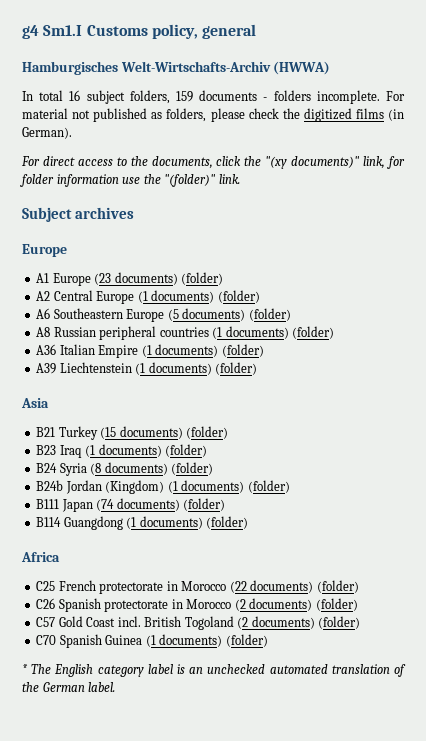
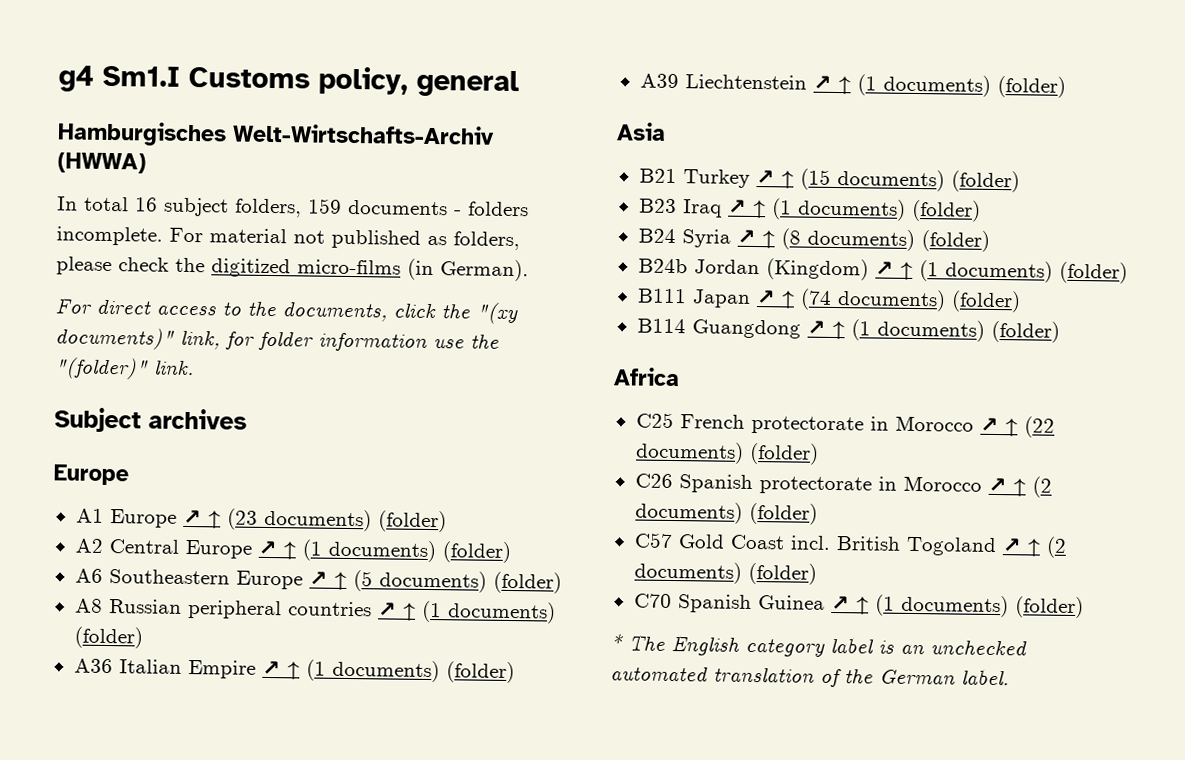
- For material not published as folders, please check the digitized films (in German).
+ For material not published as folders, please check the digitized micro-films (in German).
- A1 Europe (23 documents) (folder)
+ A1 Europe ↗ ↑ (23 documents) (folder)
- A2 Central Europe (1 documents) (folder)
+ A2 Central Europe ↗ ↑ (1 documents) (folder)
- A6 Southeastern Europe (5 documents) (folder)
+ A6 Southeastern Europe ↗ ↑ (5 documents) (folder)
- A8 Russian peripheral countries (1 documents) (folder)
+ A8 Russian peripheral countries ↗ ↑ (1 documents) (folder)
- A36 Italian Empire (1 documents) (folder)
+ A36 Italian Empire ↗ ↑ (1 documents) (folder)
- A39 Liechtenstein (1 documents) (folder)
+ A39 Liechtenstein ↗ ↑ (1 documents) (folder)
- B21 Turkey (15 documents) (folder)
+ B21 Turkey ↗ ↑ (15 documents) (folder)
- B23 Iraq (1 documents) (folder)
+ B23 Iraq ↗ ↑ (1 documents) (folder)
- B24 Syria (8 documents) (folder)
+ B24 Syria ↗ ↑ (8 documents) (folder)
- B24b Jordan (Kingdom) (1 documents) (folder)
+ B24b Jordan (Kingdom) ↗ ↑ (1 documents) (folder)
- B111 Japan (74 documents) (folder)
+ B111 Japan ↗ ↑ (74 documents) (folder)
- B114 Guangdong (1 documents) (folder)
+ B114 Guangdong ↗ ↑ (1 documents) (folder)
- C25 French protectorate in Morocco (22 documents) (folder)
+ C25 French protectorate in Morocco ↗ ↑ (22 documents) (folder)
- C26 Spanish protectorate in Morocco (2 documents) (folder)
+ C26 Spanish protectorate in Morocco ↗ ↑ (2 documents) (folder)
- C57 Gold Coast incl. British Togoland (2 documents) (folder)
+ C57 Gold Coast incl. British Togoland ↗ ↑ (2 documents) (folder)
- C70 Spanish Guinea (1 documents) (folder)
+ C70 Spanish Guinea ↗ ↑ (1 documents) (folder)

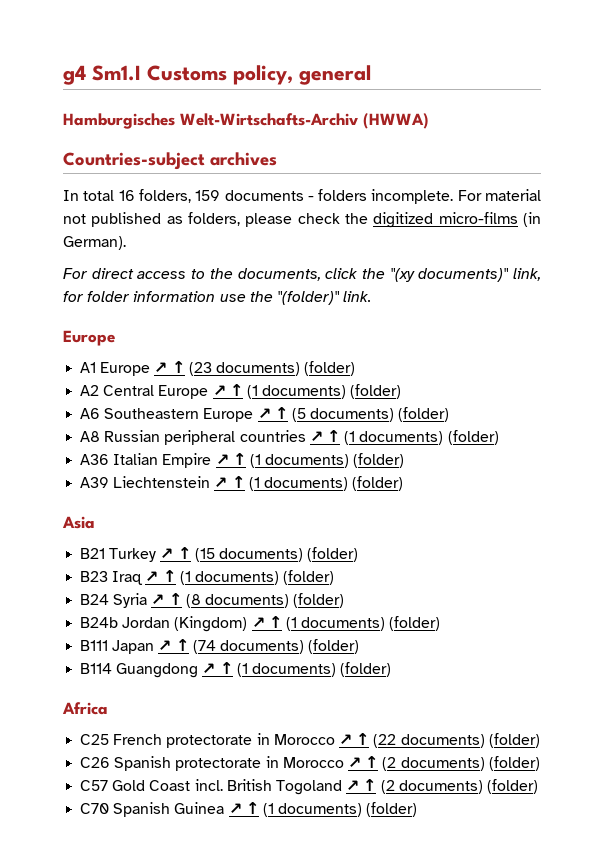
+ Countries-subject archives
- In total 16 subject folders, 159 documents - folders incomplete.
+ In total 16 folders, 159 documents - folders incomplete.
- Subject archives
- * The English category label is an unchecked automated translation of the German label.

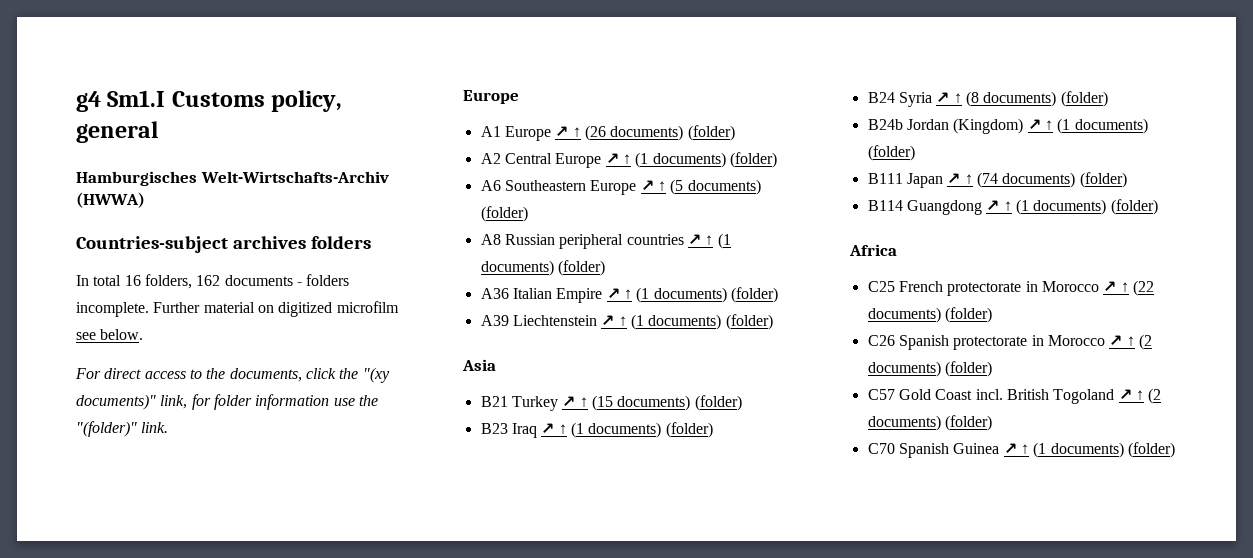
- Countries-subject archives
+ Countries-subject archives folders
- In total 16 folders, 159 documents - folders incomplete.
+ In total 16 folders, 162 documents - folders incomplete.
- For material not published as folders, please check the digitized micro-films (in German).
+ Further material on digitized microfilm see below.
- A1 Europe ↗ ↑ (23 documents) (folder)
+ A1 Europe ↗ ↑ (26 documents) (folder)

